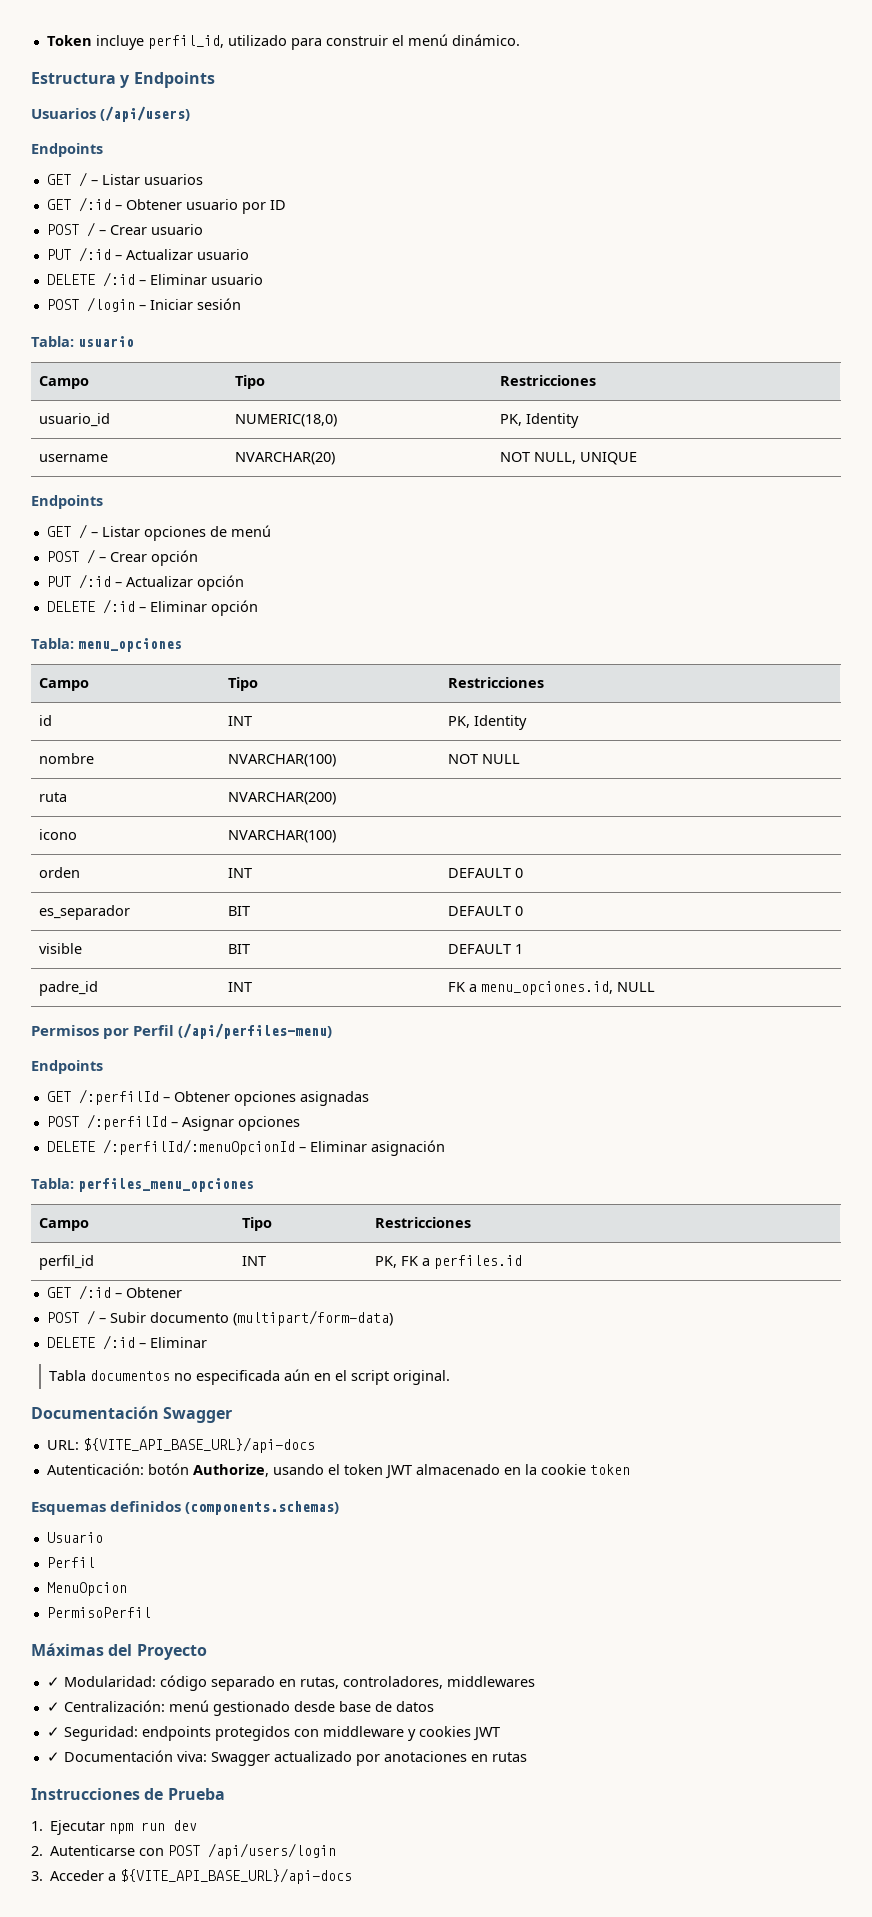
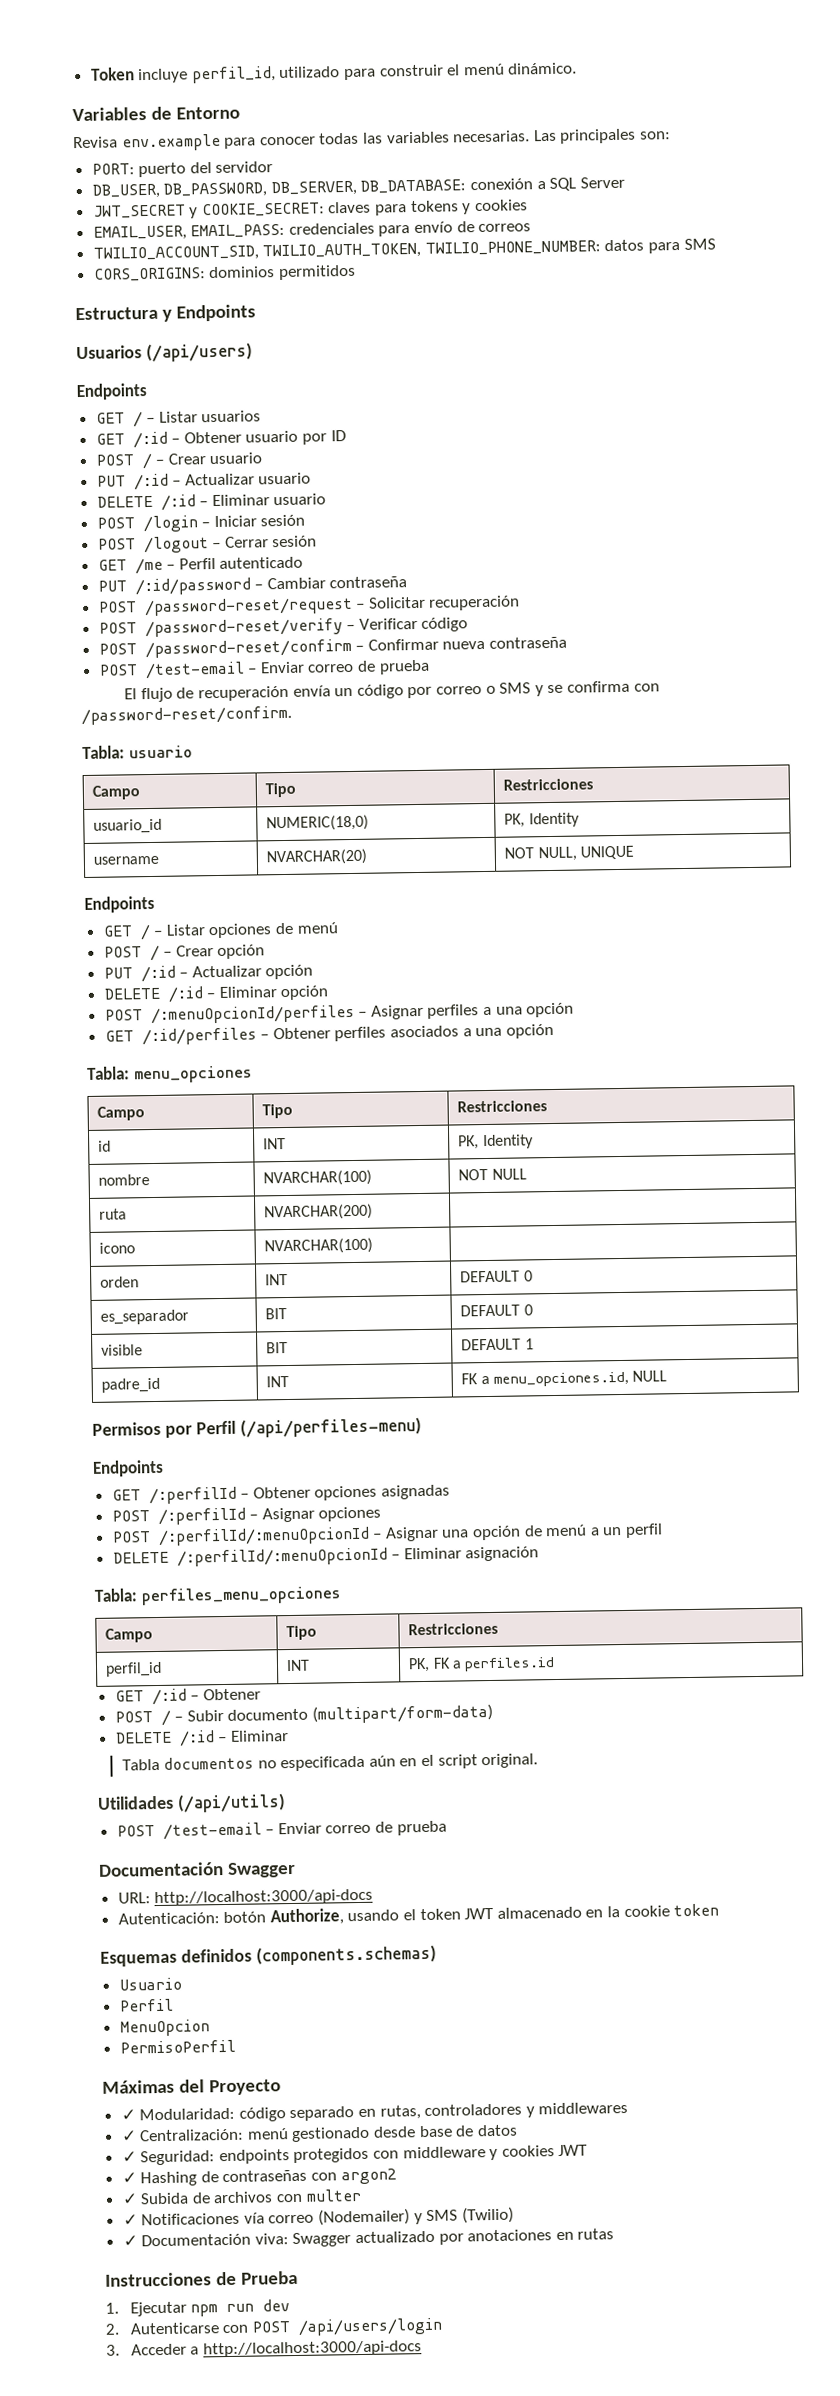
+ Variables de Entorno
+ Revisa env.example para conocer todas las variables necesarias. Las principales son:
+ PORT: puerto del servidor
+ DB_USER, DB_PASSWORD, DB_SERVER, DB_DATABASE: conexión a SQL Server
+ JWT_SECRET y COOKIE_SECRET: claves para tokens y cookies
+ EMAIL_USER, EMAIL_PASS: credenciales para envío de correos
+ TWILIO_ACCOUNT_SID, TWILIO_AUTH_TOKEN, TWILIO_PHONE_NUMBER: datos para SMS
+ CORS_ORIGINS: dominios permitidos
+ POST /logout – Cerrar sesión
+ GET /me – Perfil autenticado
+ PUT /:id/password – Cambiar contraseña
+ POST /password-reset/request – Solicitar recuperación
+ POST /password-reset/verify – Verificar código
+ POST /password-reset/confirm – Confirmar nueva contraseña
+ POST /test-email – Enviar correo de prueba
+ El flujo de recuperación envía un código por correo o SMS y se confirma con /password-reset/confirm.
+ POST /:menuOpcionId/perfiles – Asignar perfiles a una opción
+ GET /:id/perfiles – Obtener perfiles asociados a una opción
+ POST /:perfilId/:menuOpcionId – Asignar una opción de menú a un perfil
+ Utilidades (/api/utils)
+ POST /test-email – Enviar correo de prueba
- URL: ${VITE_API_BASE_URL}/api-docs
+ URL: http://localhost:3000/api-docs
- ✓ Modularidad: código separado en rutas, controladores, middlewares
+ ✓ Modularidad: código separado en rutas, controladores y middlewares
+ ✓ Hashing de contraseñas con argon2
+ ✓ Subida de archivos con multer
+ ✓ Notificaciones vía correo (Nodemailer) y SMS (Twilio)
- 3. Acceder a ${VITE_API_BASE_URL}/api-docs
+ 3. Acceder a http://localhost:3000/api-docs

